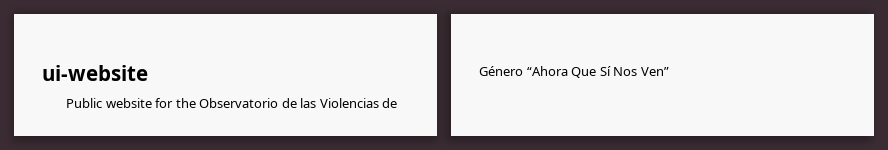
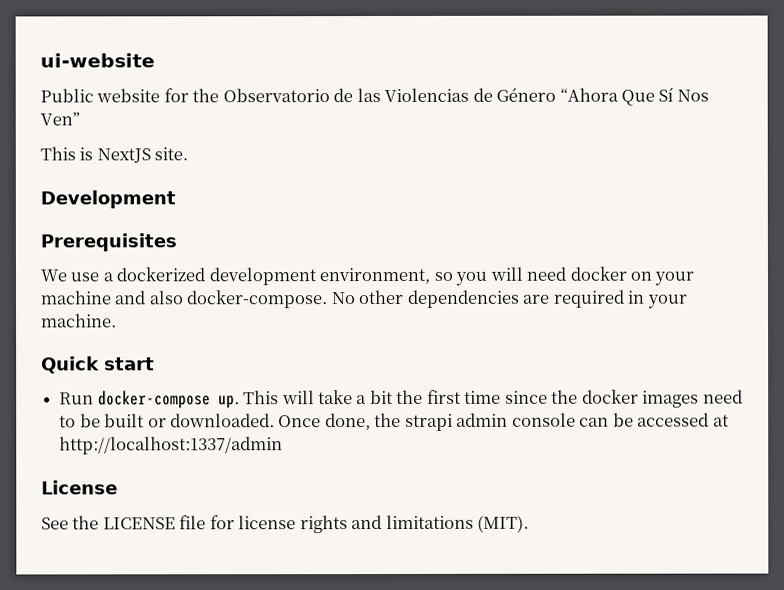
+ This is NextJS site.
+ Development
+ Prerequisites
+ We use a dockerized development environment, so you will need docker on your machine and also docker-compose. No other dependencies are required in your machine.
+ Quick start
+ Run docker-compose up. This will take a bit the first time since the docker images need to be built or downloaded. Once done, the strapi admin console can be accessed at http://localhost:1337/admin
+ License
+ See the LICENSE file for license rights and limitations (MIT).

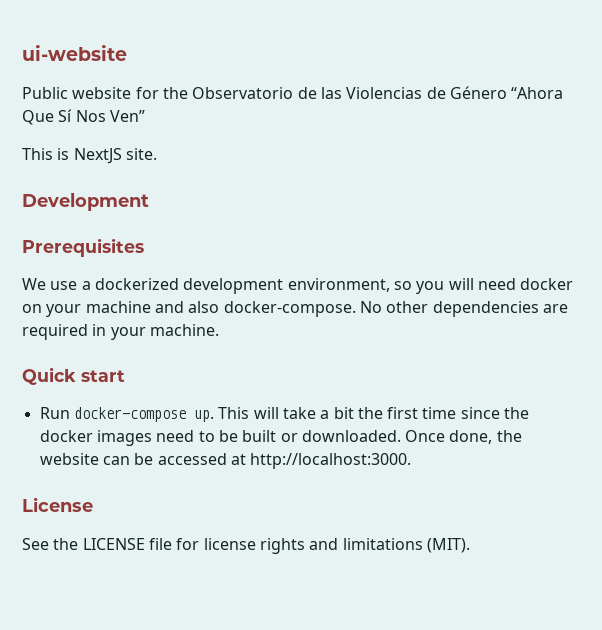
- Once done, the strapi admin console can be accessed at http://localhost:1337/admin
+ Once done, the website can be accessed at http://localhost:3000.

